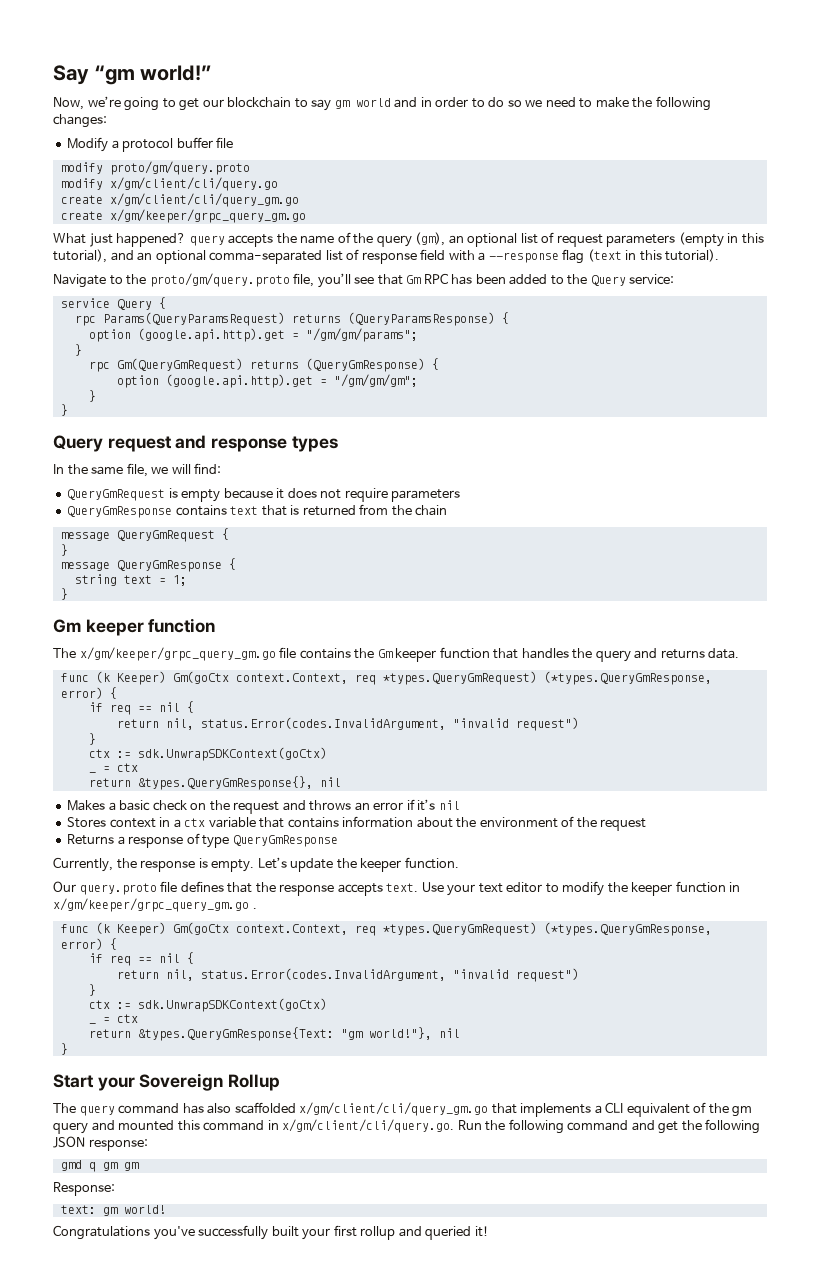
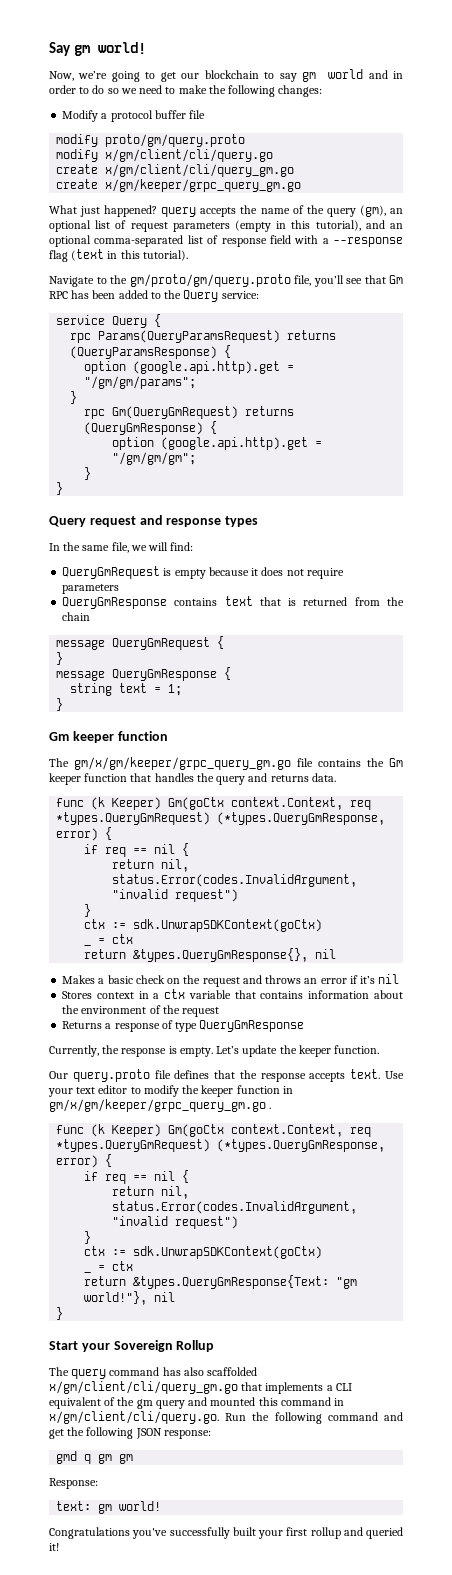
- Say “gm world!”
+ Say gm world!
- Navigate to the proto/gm/query.proto file, you’ll see that Gm RPC has been added to the Query service:
+ Navigate to the gm/proto/gm/query.proto file, you’ll see that Gm RPC has been added to the Query service:
- The x/gm/keeper/grpc_query_gm.go file contains the Gm keeper function that handles the query and returns data.
+ The gm/x/gm/keeper/grpc_query_gm.go file contains the Gm keeper function that handles the query and returns data.
- Use your text editor to modify the keeper function in x/gm/keeper/grpc_query_gm.go .
+ Use your text editor to modify the keeper function in gm/x/gm/keeper/grpc_query_gm.go .

